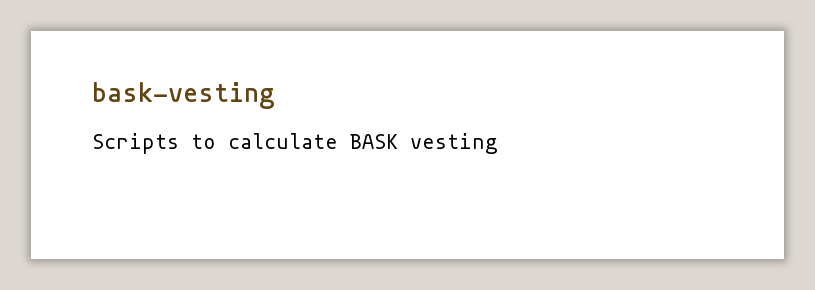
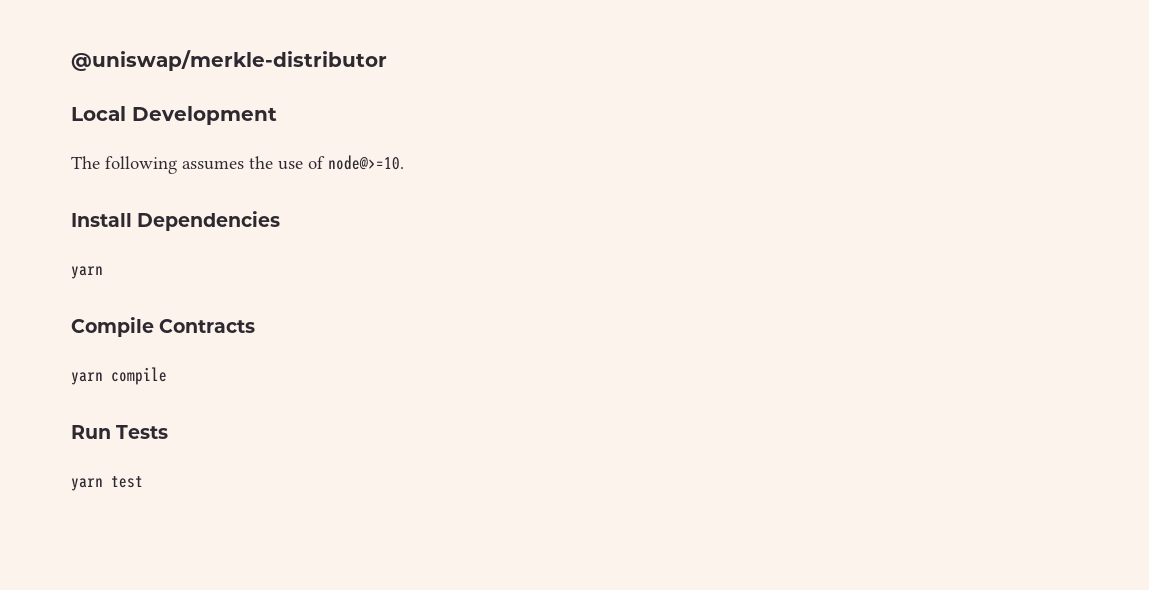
- bask-vesting
- Scripts to calculate BASK vesting
+ @uniswap/merkle-distributor
+ Local Development
+ The following assumes the use of node@>=10.
+ Install Dependencies
+ yarn
+ Compile Contracts
+ yarn compile
+ Run Tests
+ yarn test

